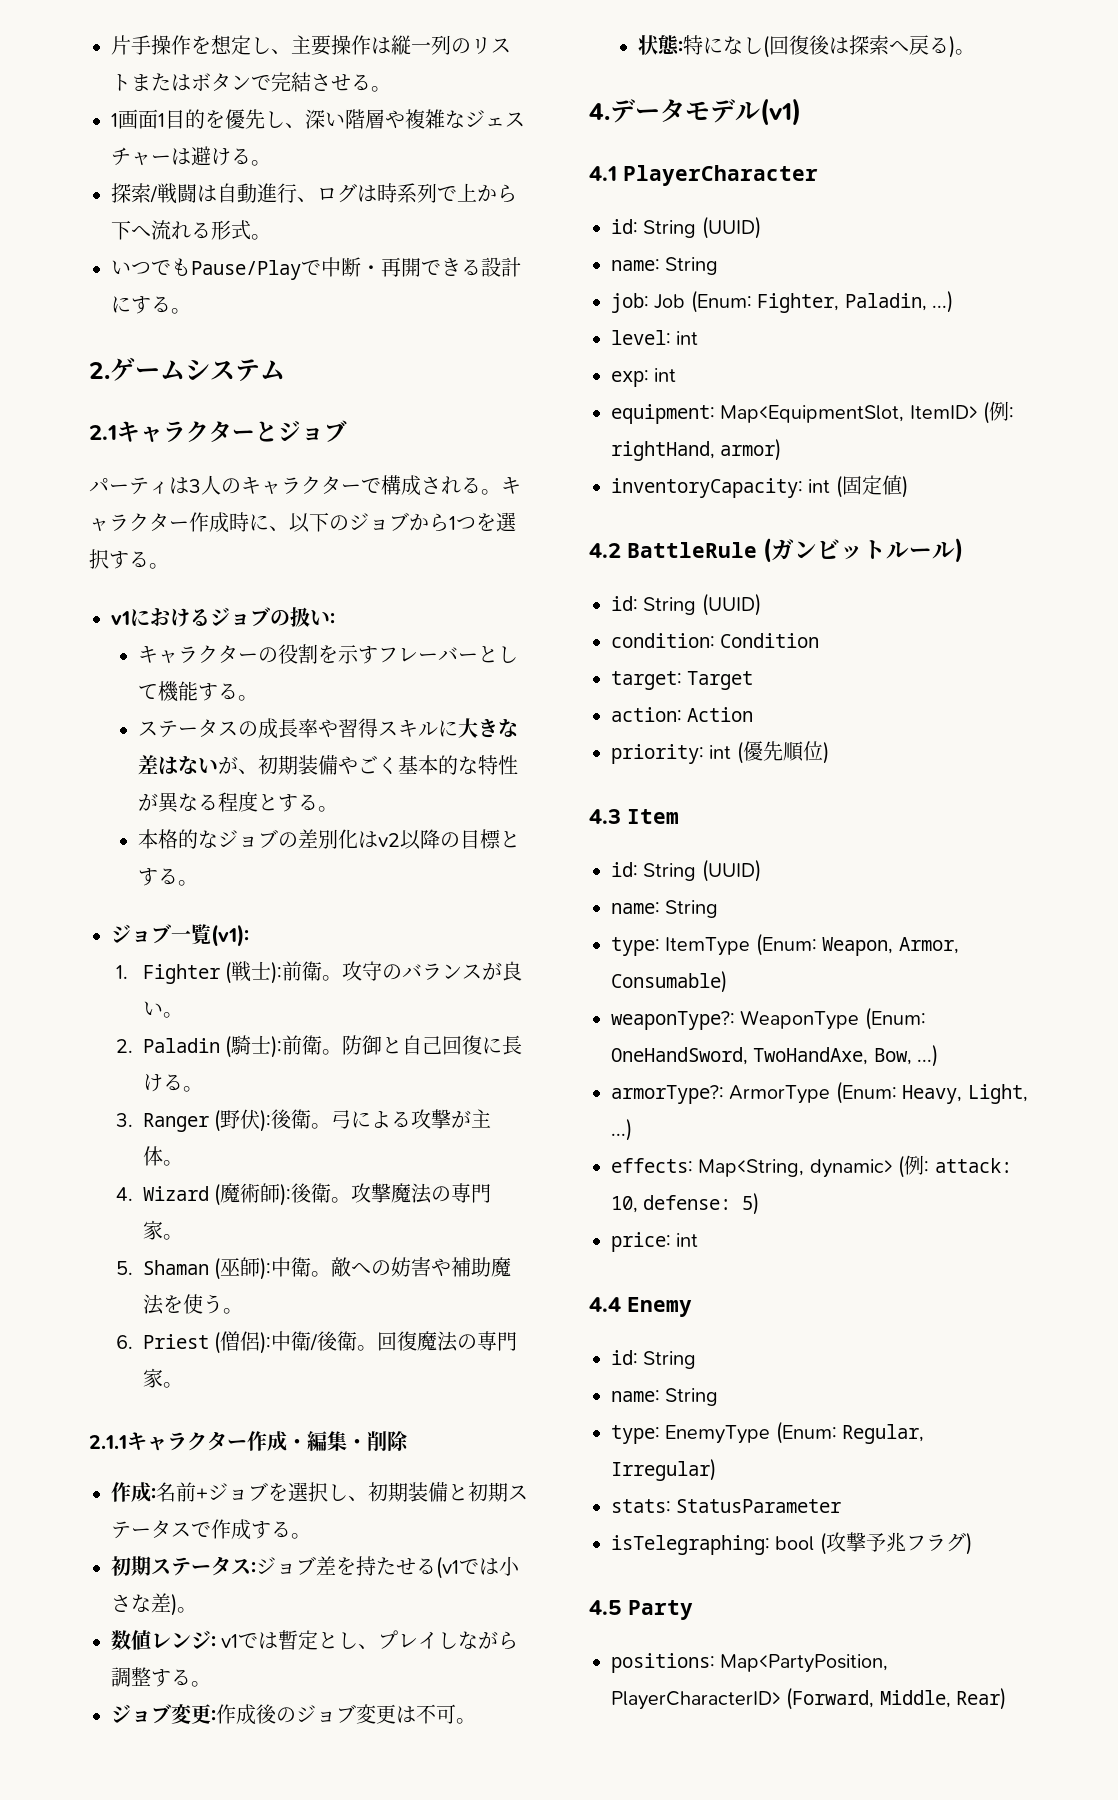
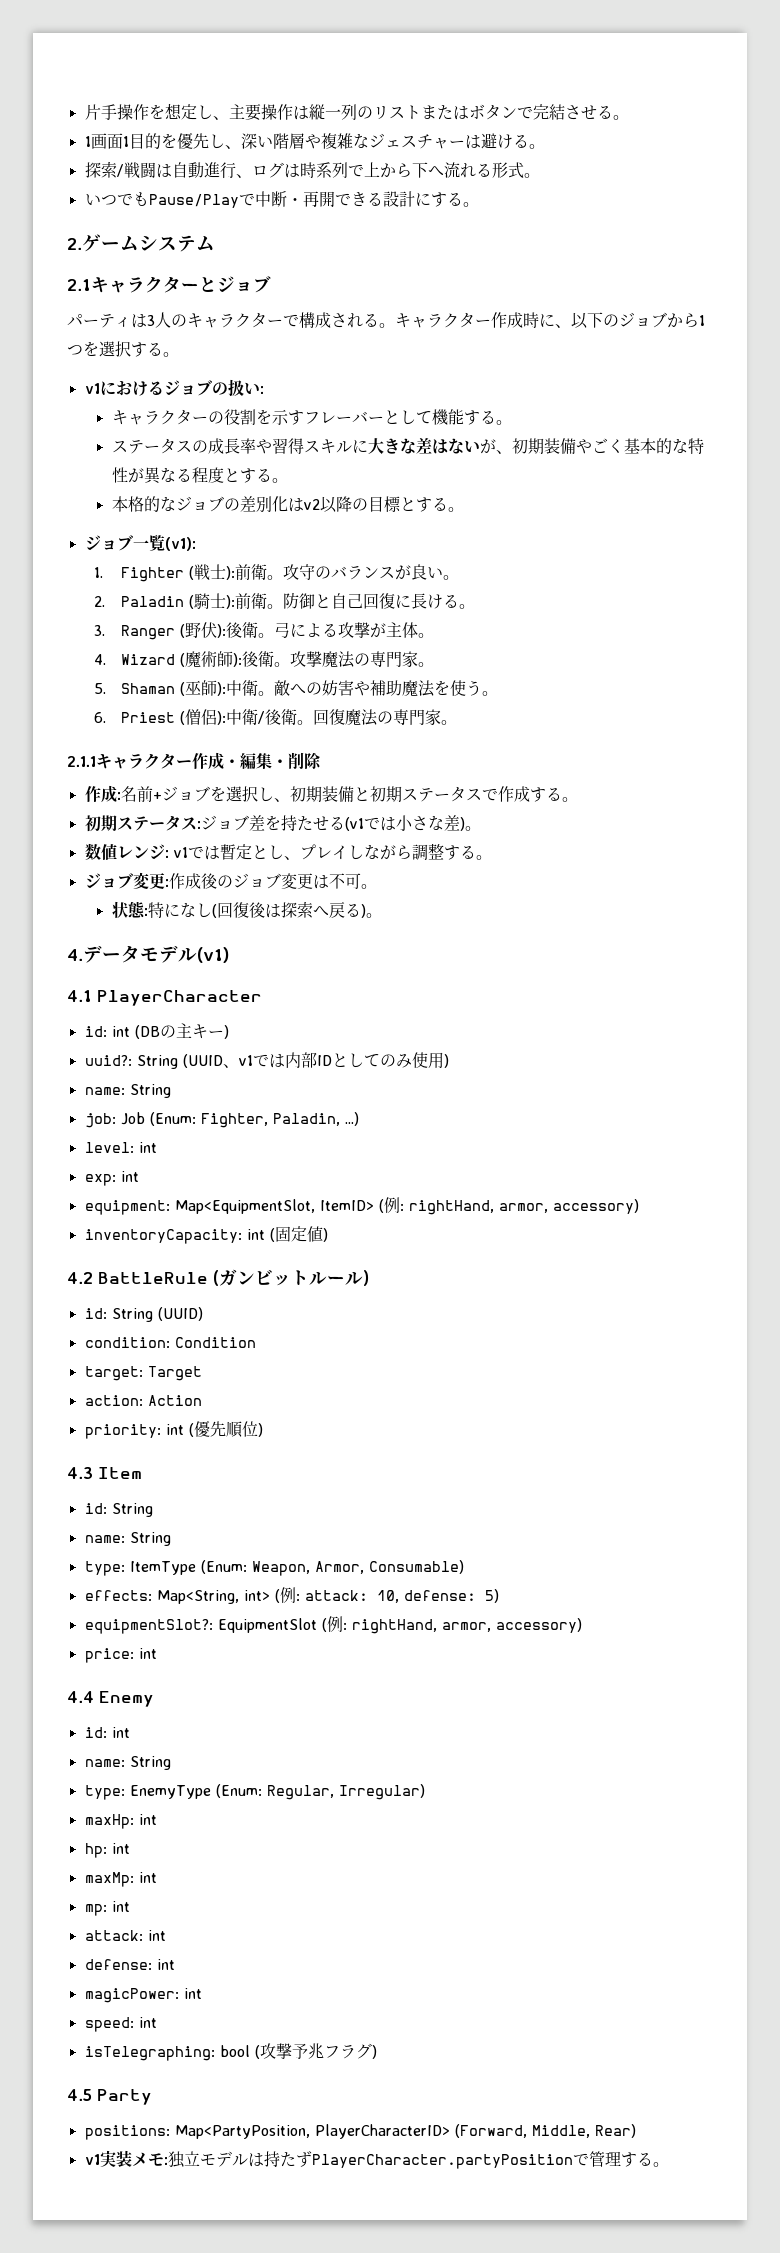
  4.1 PlayerCharacter
- id: String (UUID)
+ id: int (DBの主キー)
+ uuid?: String (UUID、v1では内部IDとしてのみ使用)
- equipment: Map<EquipmentSlot, ItemID> (例: rightHand, armor)
+ equipment: Map<EquipmentSlot, ItemID> (例: rightHand, armor, accessory)
  4.3 Item
- id: String (UUID)
+ id: String
- weaponType?: WeaponType (Enum: OneHandSword, TwoHandAxe, Bow, ...)
- armorType?: ArmorType (Enum: Heavy, Light, ...)
- effects: Map<String, dynamic> (例: attack: 10, defense: 5)
+ effects: Map<String, int> (例: attack: 10, defense: 5)
+ equipmentSlot?: EquipmentSlot (例: rightHand, armor, accessory)
  4.4 Enemy
- id: String
+ id: int
- stats: StatusParameter
+ maxHp: int
+ hp: int
+ maxMp: int
+ mp: int
+ attack: int
+ defense: int
+ magicPower: int
+ speed: int
+ v1実装メモ:独立モデルは持たずPlayerCharacter.partyPositionで管理する。

